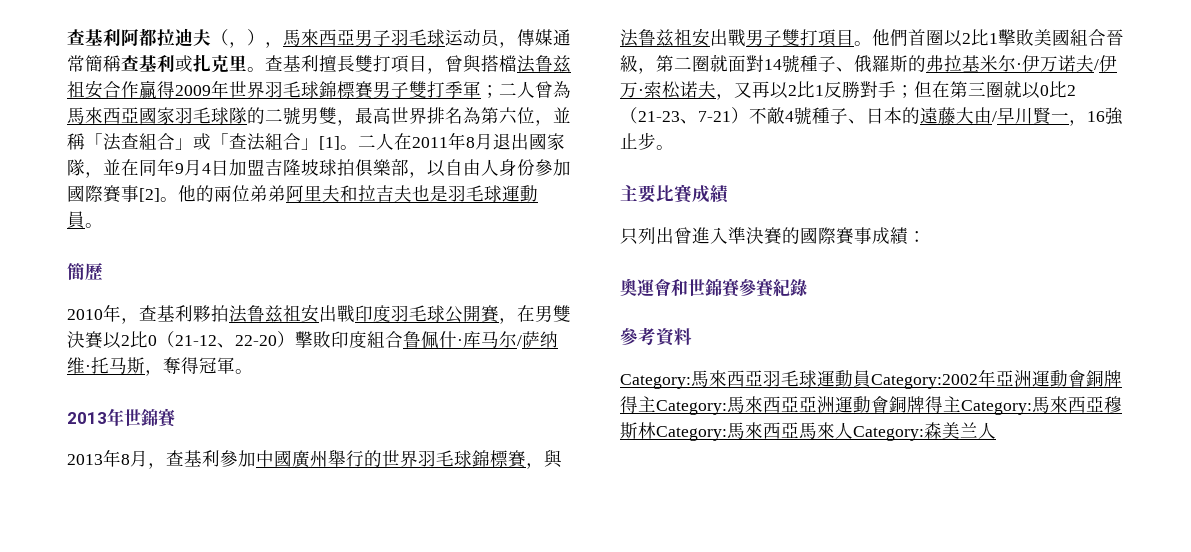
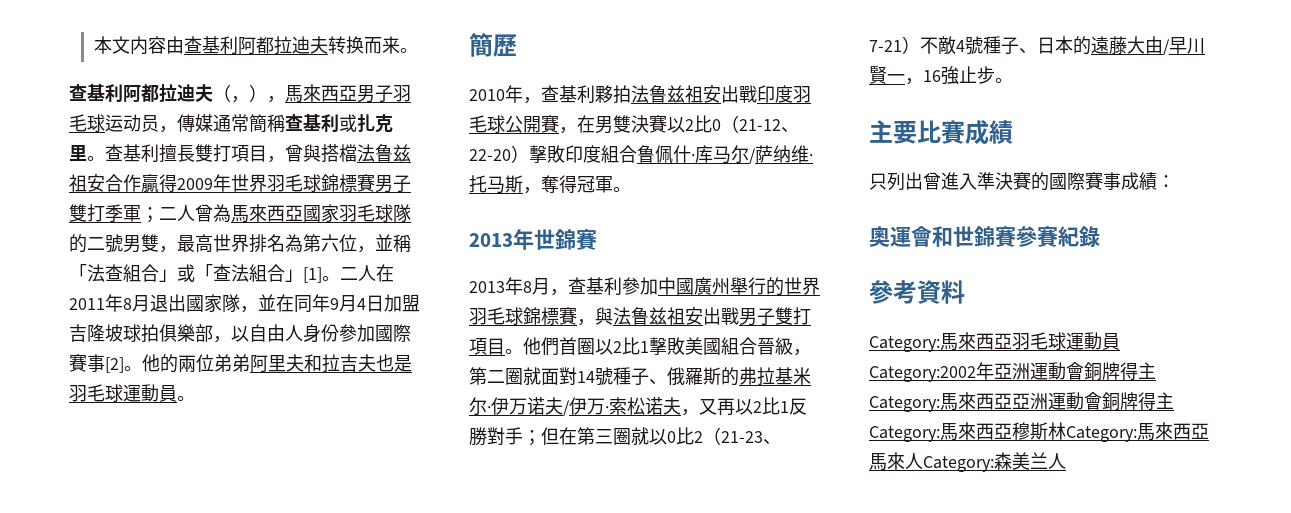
+ 本文内容由查基利阿都拉迪夫转换而来。

